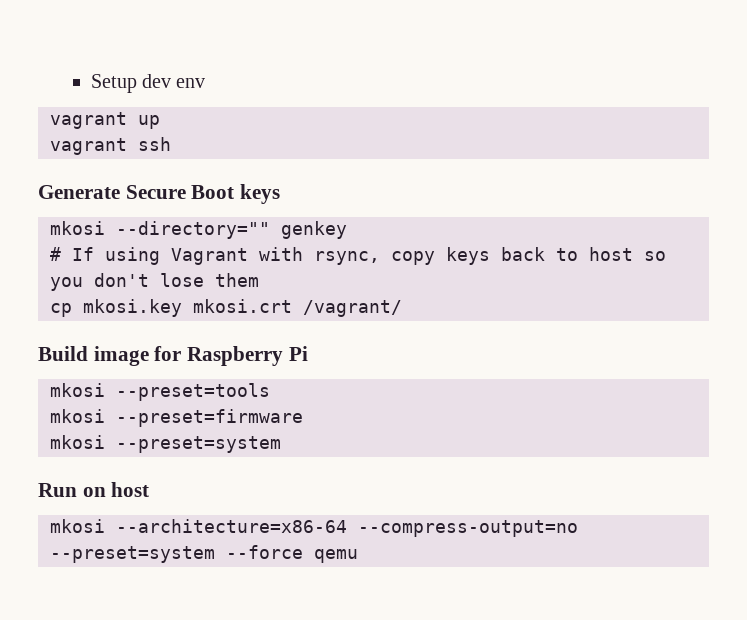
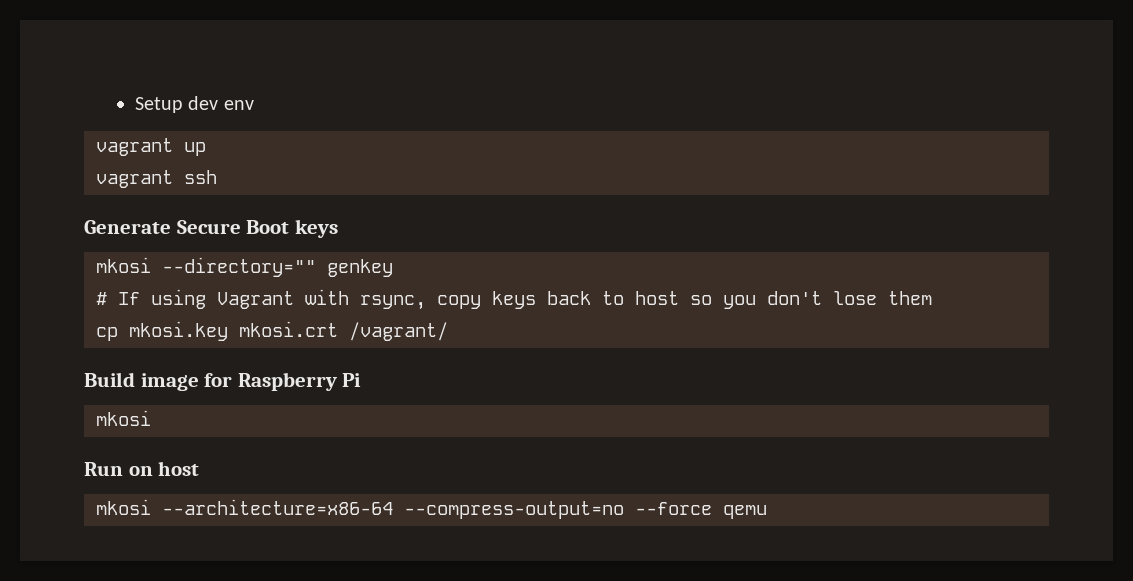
  Build image for Raspberry Pi
- mkosi --preset=tools
- mkosi --preset=firmware
- mkosi --preset=system
+ mkosi
- mkosi --architecture=x86-64 --compress-output=no --preset=system --force qemu
+ mkosi --architecture=x86-64 --compress-output=no --force qemu

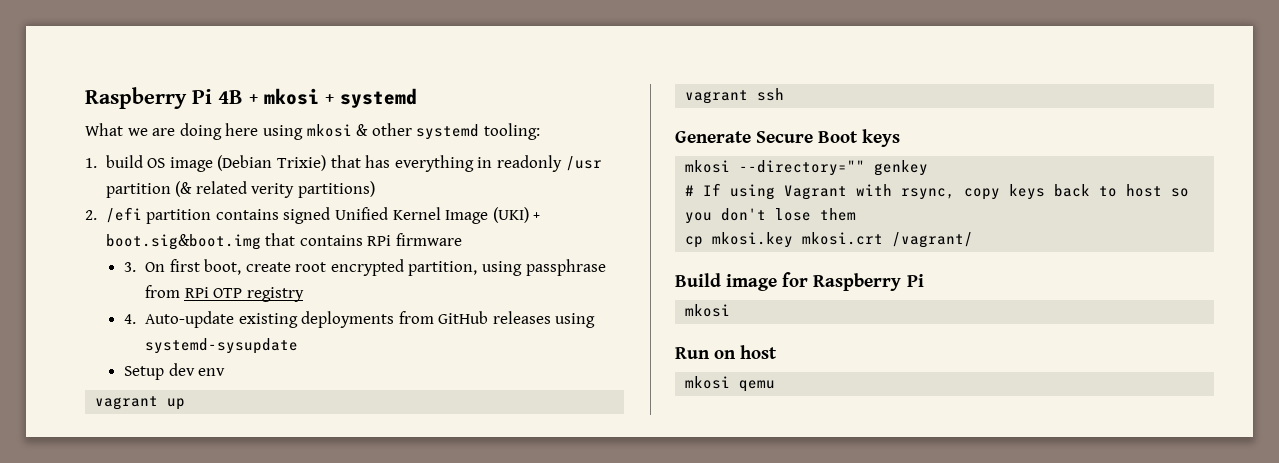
+ Raspberry Pi 4B + mkosi + systemd
+ What we are doing here using mkosi & other systemd tooling:
+ 1. build OS image (Debian Trixie) that has everything in readonly /usr partition (& related verity partitions)
+ 2. /efi partition contains signed Unified Kernel Image (UKI) + boot.sig&boot.img that contains RPi firmware
+ 3. On first boot, create root encrypted partition, using passphrase from RPi OTP registry
+ 4. Auto-update existing deployments from GitHub releases using systemd-sysupdate
- mkosi --architecture=x86-64 --compress-output=no --force qemu
+ mkosi qemu

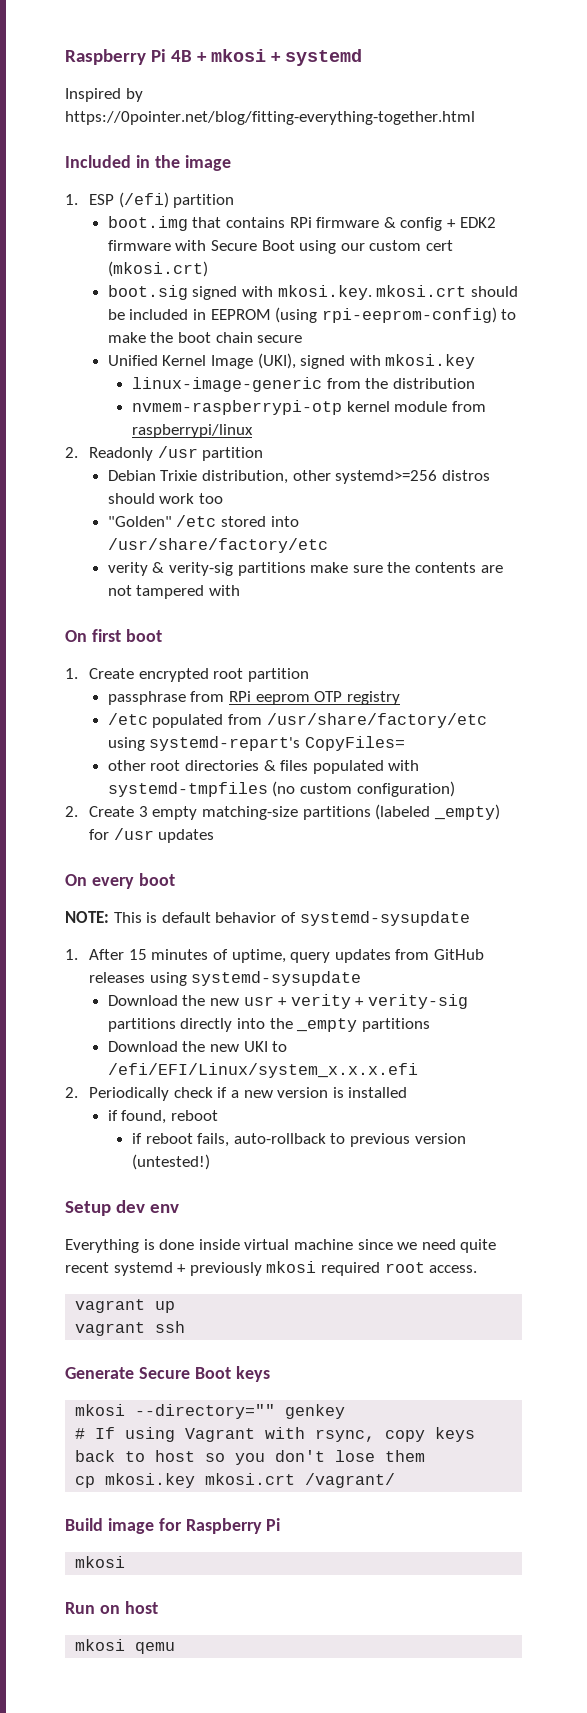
- What we are doing here using mkosi & other systemd tooling:
- 1. build OS image (Debian Trixie) that has everything in readonly /usr partition (& related verity partitions)
- 2. /efi partition contains signed Unified Kernel Image (UKI) + boot.sig&boot.img that contains RPi firmware
- 3. On first boot, create root encrypted partition, using passphrase from RPi OTP registry
+ Inspired by https://0pointer.net/blog/fitting-everything-together.html
+ Included in the image
+ 1. ESP (/efi) partition
+ boot.img that contains RPi firmware & config + EDK2 firmware with Secure Boot using our custom cert (mkosi.crt)
+ boot.sig signed with mkosi.key. mkosi.crt should be included in EEPROM (using rpi-eeprom-config) to make the boot chain secure
+ Unified Kernel Image (UKI), signed with mkosi.key
+ linux-image-generic from the distribution
+ nvmem-raspberrypi-otp kernel module from raspberrypi/linux
+ 2. Readonly /usr partition
+ Debian Trixie distribution, other systemd>=256 distros should work too
+ "Golden" /etc stored into /usr/share/factory/etc
+ verity & verity-sig partitions make sure the contents are not tampered with
+ On first boot
+ 1. Create encrypted root partition
+ passphrase from RPi eeprom OTP registry
- 4. Auto-update existing deployments from GitHub releases using systemd-sysupdate
+ /etc populated from /usr/share/factory/etc using systemd-repart's CopyFiles=
+ other root directories & files populated with systemd-tmpfiles (no custom configuration)
+ 2. Create 3 empty matching-size partitions (labeled _empty) for /usr updates
+ On every boot
+ NOTE: This is default behavior of systemd-sysupdate
+ 1. After 15 minutes of uptime, query updates from GitHub releases using systemd-sysupdate
+ Download the new usr + verity + verity-sig partitions directly into the _empty partitions
+ Download the new UKI to /efi/EFI/Linux/system_x.x.x.efi
+ 2. Periodically check if a new version is installed
+ if found, reboot
+ if reboot fails, auto-rollback to previous version (untested!)
  Setup dev env
+ Everything is done inside virtual machine since we need quite recent systemd + previously mkosi required root access.

